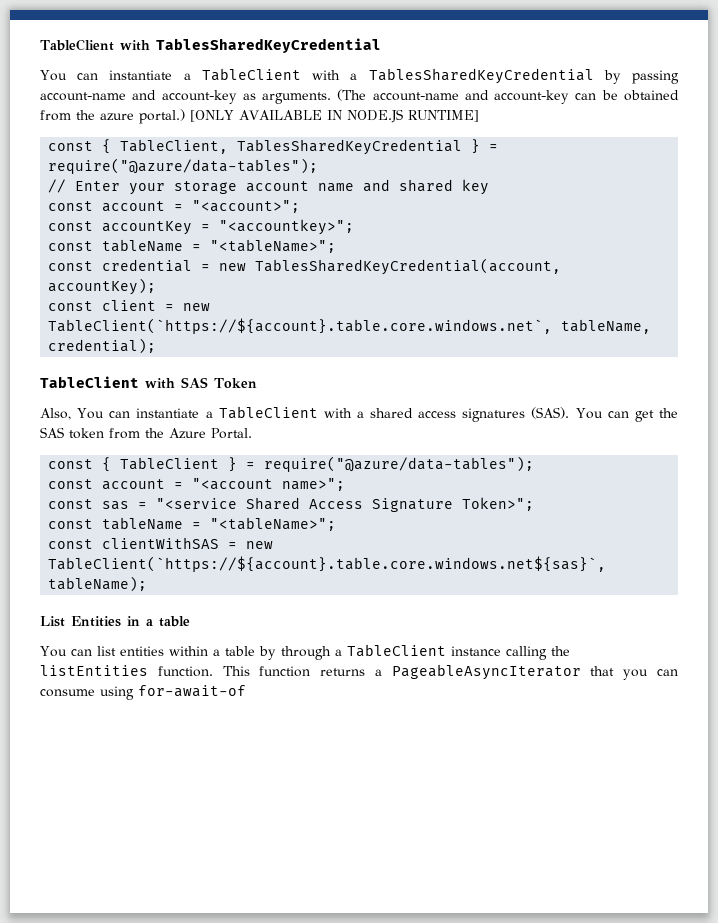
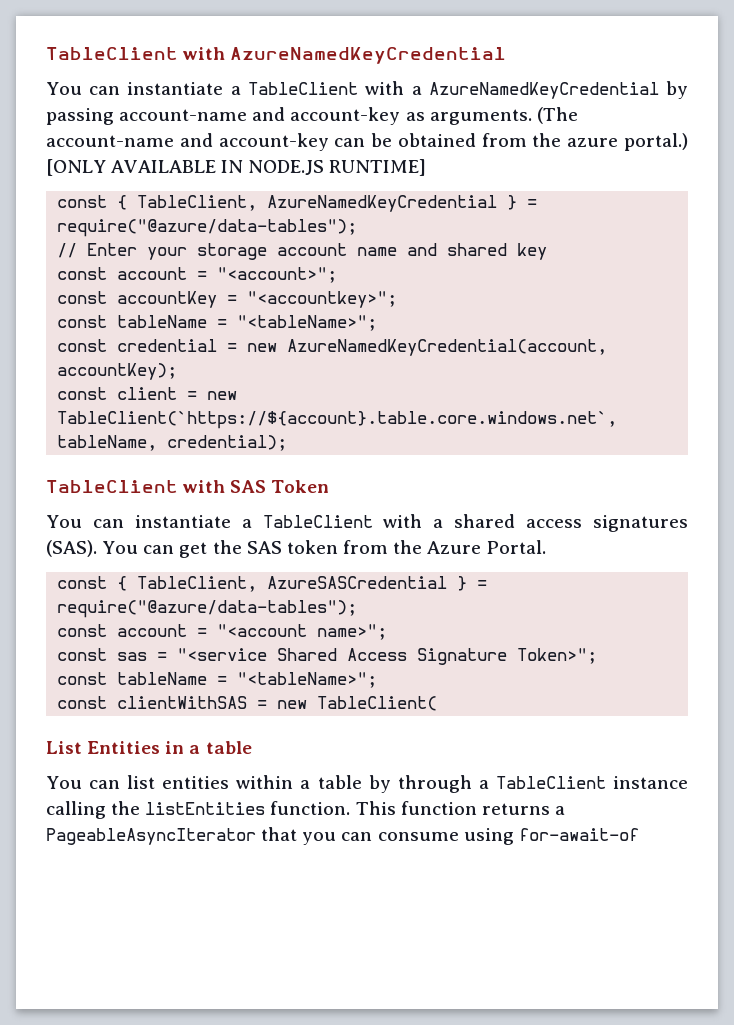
- TableClient with TablesSharedKeyCredential
- You can instantiate a TableClient with a TablesSharedKeyCredential by passing account-name and account-key as arguments.
+ TableClient with AzureNamedKeyCredential
+ You can instantiate a TableClient with a AzureNamedKeyCredential by passing account-name and account-key as arguments.
- const { TableClient, TablesSharedKeyCredential } = require("@azure/data-tables");
+ const { TableClient, AzureNamedKeyCredential } = require("@azure/data-tables");
- const credential = new TablesSharedKeyCredential(account, accountKey);
+ const credential = new AzureNamedKeyCredential(account, accountKey);
- Also, You can instantiate a TableClient with a shared access signatures (SAS).
+ You can instantiate a TableClient with a shared access signatures (SAS).
- const { TableClient } = require("@azure/data-tables");
+ const { TableClient, AzureSASCredential } = require("@azure/data-tables");
- const clientWithSAS = new TableClient(`https://${account}.table.core.windows.net${sas}`, tableName);
+ const clientWithSAS = new TableClient(

